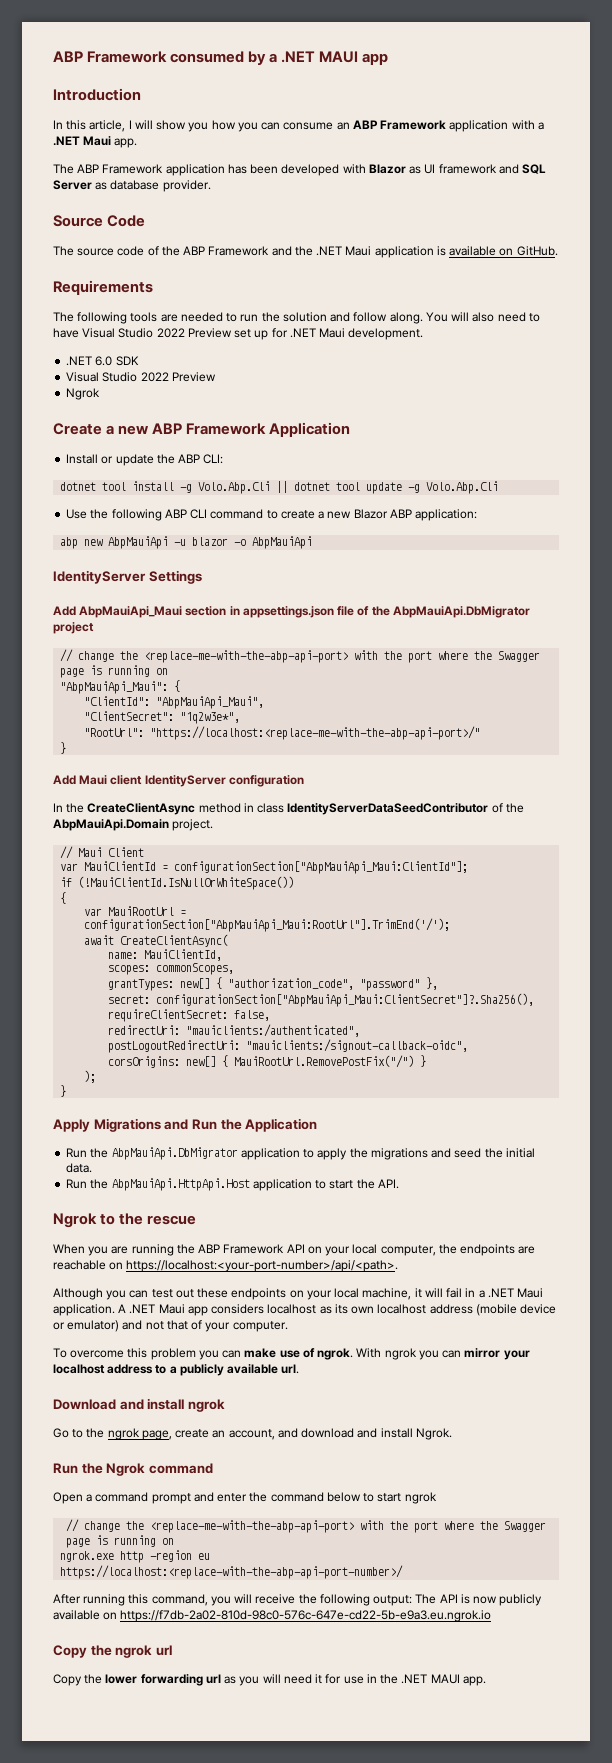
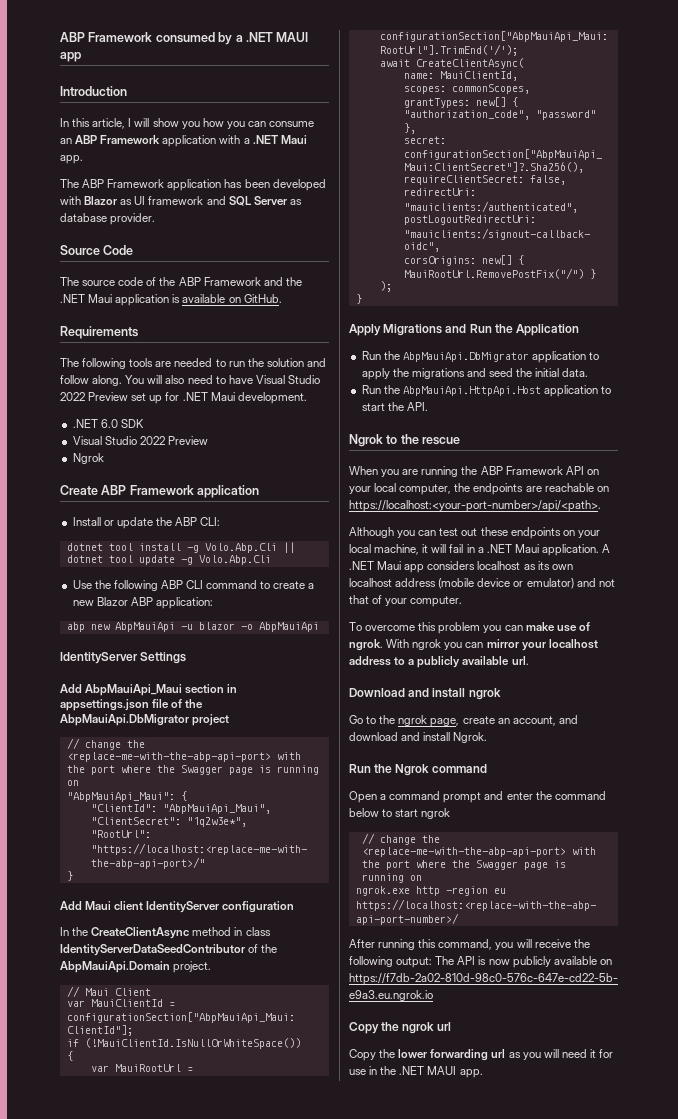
- Create a new ABP Framework Application
+ Create ABP Framework application

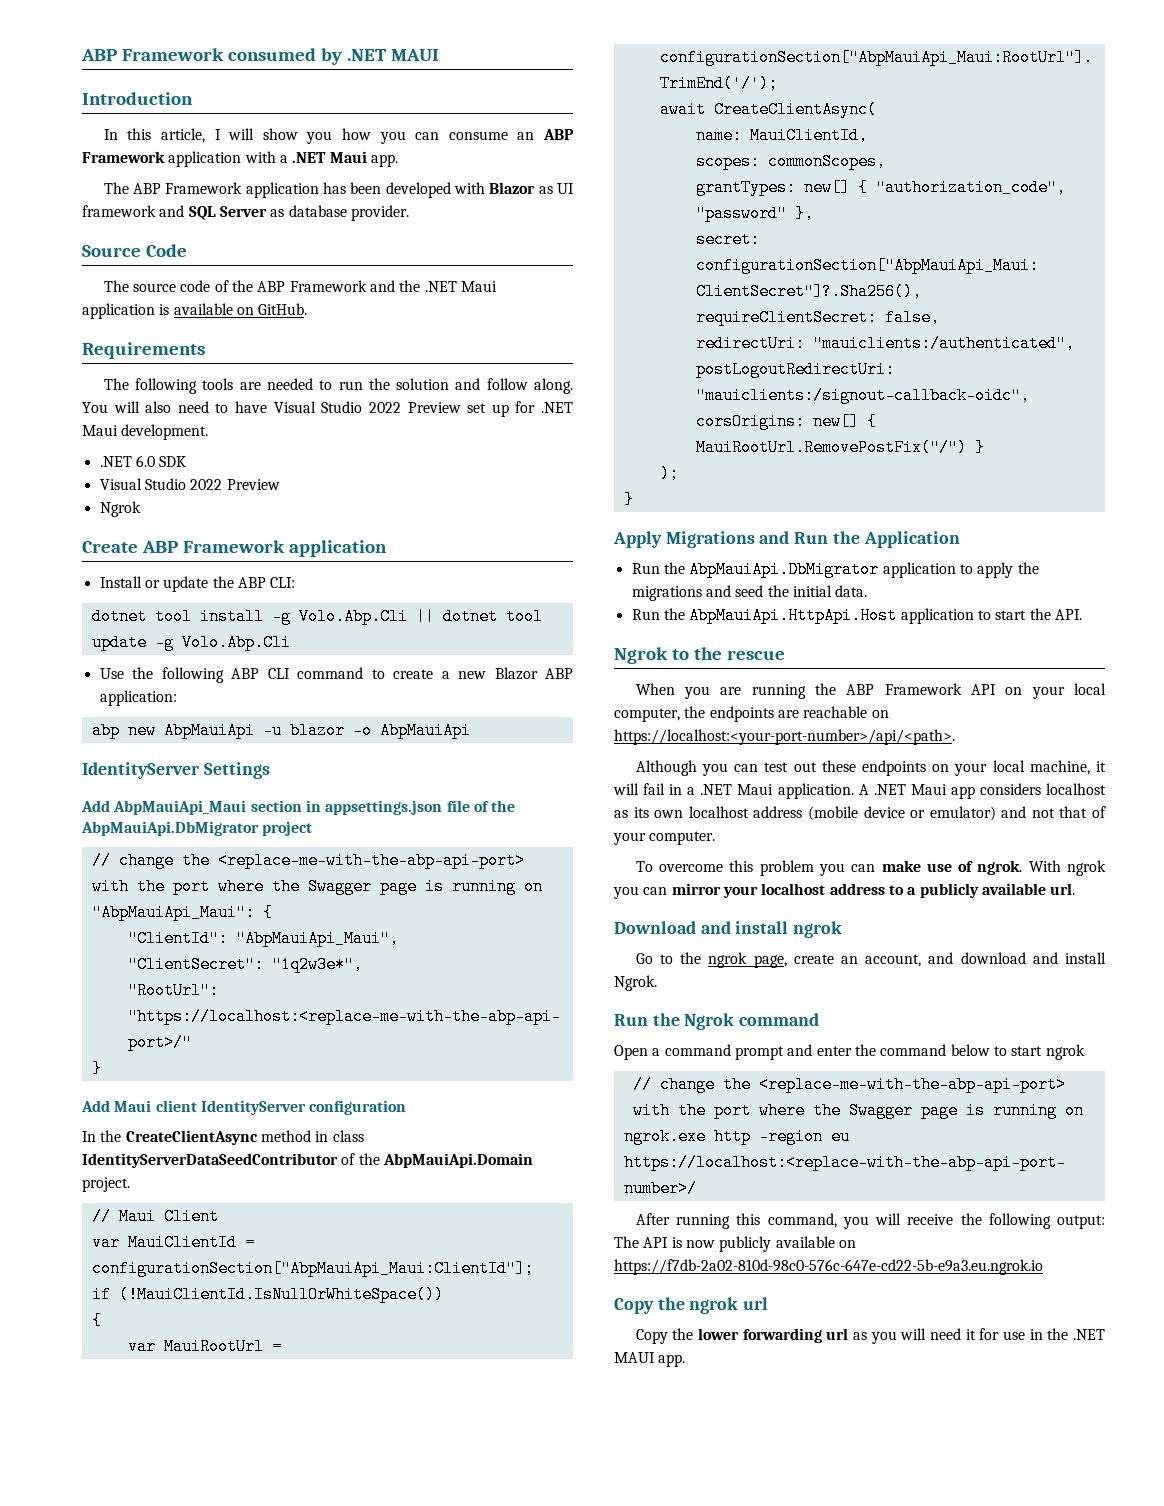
- ABP Framework consumed by a .NET MAUI app
+ ABP Framework consumed by .NET MAUI

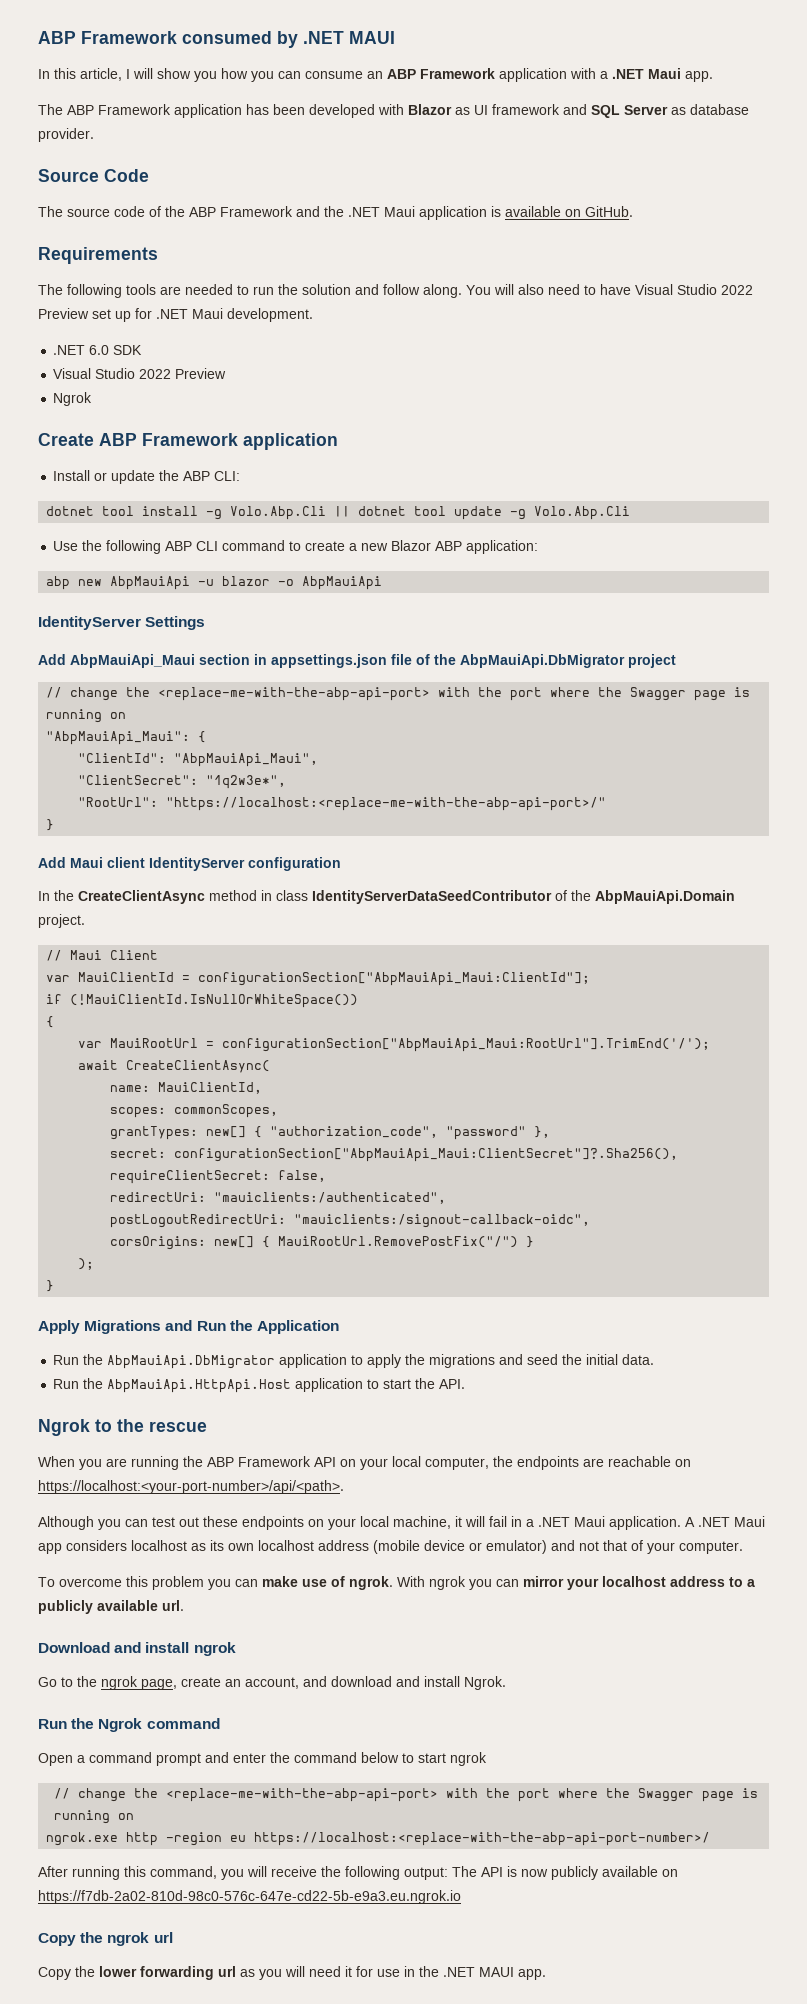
- Introduction

